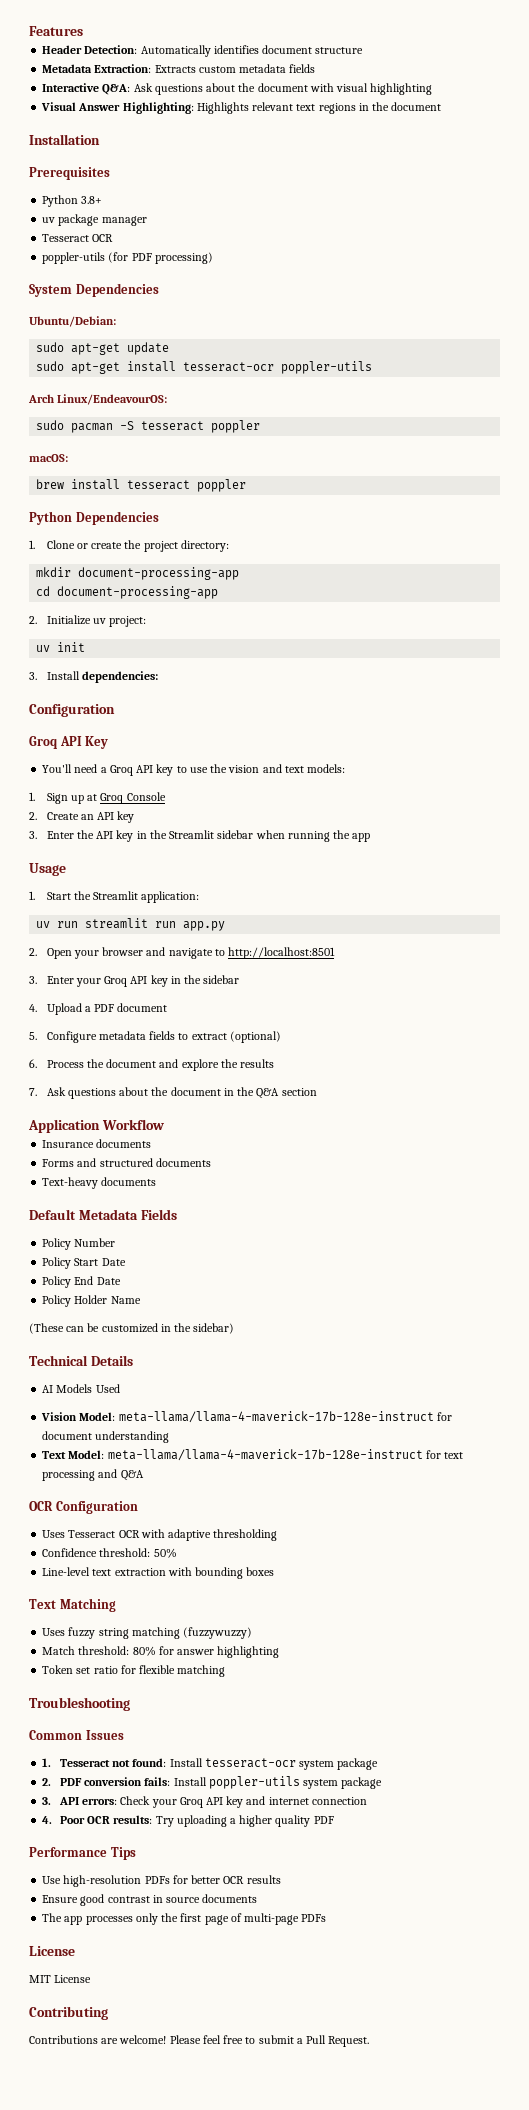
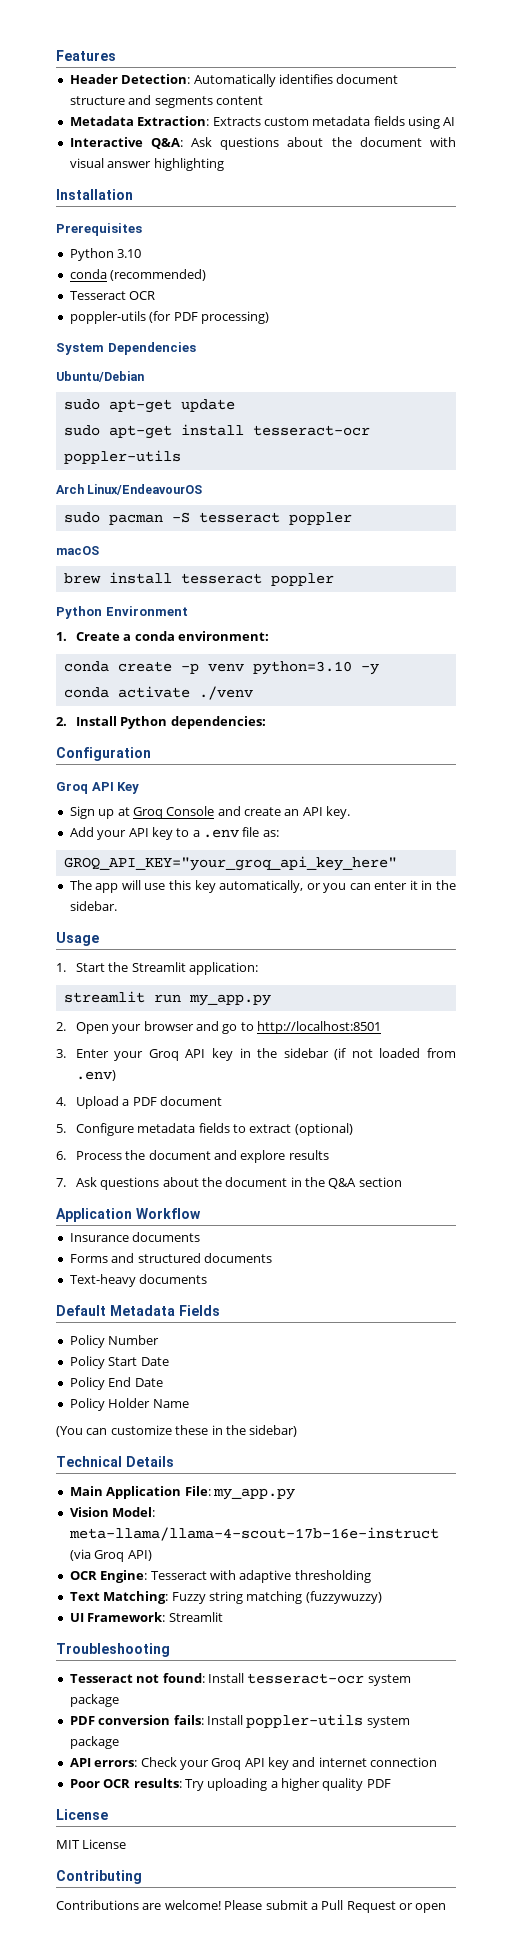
- Header Detection: Automatically identifies document structure
+ Header Detection: Automatically identifies document structure and segments content
- Metadata Extraction: Extracts custom metadata fields
+ Metadata Extraction: Extracts custom metadata fields using AI
- Interactive Q&A: Ask questions about the document with visual highlighting
- Visual Answer Highlighting: Highlights relevant text regions in the document
+ Interactive Q&A: Ask questions about the document with visual answer highlighting
- Python 3.8+
- uv package manager
+ Python 3.10
+ conda (recommended)
- Ubuntu/Debian:
+ Ubuntu/Debian
- Arch Linux/EndeavourOS:
+ Arch Linux/EndeavourOS
- macOS:
+ macOS
- Python Dependencies
- 1. Clone or create the project directory:
- mkdir document-processing-app
- cd document-processing-app
- 2. Initialize uv project:
- uv init
- 3. Install dependencies:
+ Python Environment
+ 1. Create a conda environment:
+ conda create -p venv python=3.10 -y
+ conda activate ./venv
+ 2. Install Python dependencies:
- You'll need a Groq API key to use the vision and text models:
- 1. Sign up at Groq Console
- 2. Create an API key
- 3. Enter the API key in the Streamlit sidebar when running the app
+ Sign up at Groq Console and create an API key.
+ Add your API key to a .env file as:
+ GROQ_API_KEY="your_groq_api_key_here"
+ The app will use this key automatically, or you can enter it in the sidebar.
- uv run streamlit run app.py
+ streamlit run my_app.py
- 2. Open your browser and navigate to http://localhost:8501
+ 2. Open your browser and go to http://localhost:8501
- 3. Enter your Groq API key in the sidebar
+ 3. Enter your Groq API key in the sidebar (if not loaded from .env)
- 6. Process the document and explore the results
+ 6. Process the document and explore results
- (These can be customized in the sidebar)
+ (You can customize these in the sidebar)
- AI Models Used
- Vision Model: meta-llama/llama-4-maverick-17b-128e-instruct for document understanding
- Text Model: meta-llama/llama-4-maverick-17b-128e-instruct for text processing and Q&A
- OCR Configuration
- Uses Tesseract OCR with adaptive thresholding
- Confidence threshold: 50%
- Line-level text extraction with bounding boxes
- Text Matching
- Uses fuzzy string matching (fuzzywuzzy)
- Match threshold: 80% for answer highlighting
- Token set ratio for flexible matching
+ Main Application File: my_app.py
+ Vision Model: meta-llama/llama-4-scout-17b-16e-instruct (via Groq API)
+ OCR Engine: Tesseract with adaptive thresholding
+ Text Matching: Fuzzy string matching (fuzzywuzzy)
+ UI Framework: Streamlit
  Troubleshooting
- Common Issues
- 1. Tesseract not found: Install tesseract-ocr system package
+ Tesseract not found: Install tesseract-ocr system package
- 2. PDF conversion fails: Install poppler-utils system package
+ PDF conversion fails: Install poppler-utils system package
- 3. API errors: Check your Groq API key and internet connection
+ API errors: Check your Groq API key and internet connection
- 4. Poor OCR results: Try uploading a higher quality PDF
+ Poor OCR results: Try uploading a higher quality PDF
- Performance Tips
- Use high-resolution PDFs for better OCR results
- Ensure good contrast in source documents
- The app processes only the first page of multi-page PDFs
- Please feel free to submit a Pull Request.
+ Please submit a Pull Request or open

